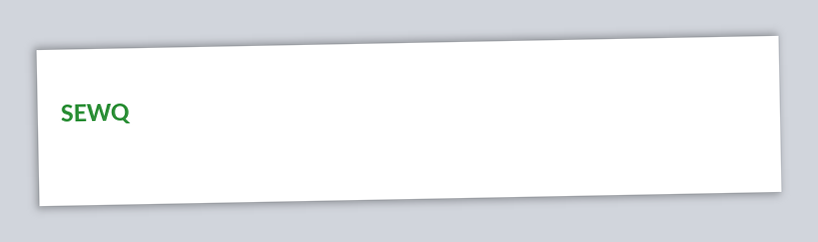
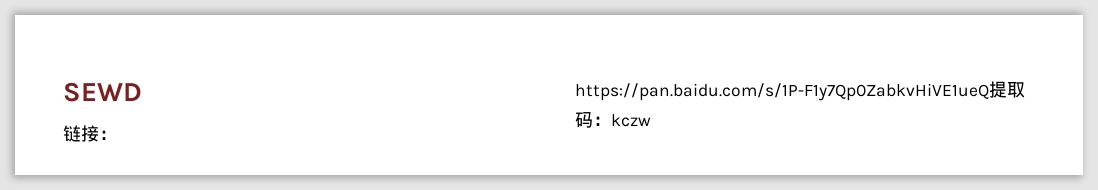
- SEWQ
+ SEWD
+ 链接：https://pan.baidu.com/s/1P-F1y7Qp0ZabkvHiVE1ueQ提取码：kczw

